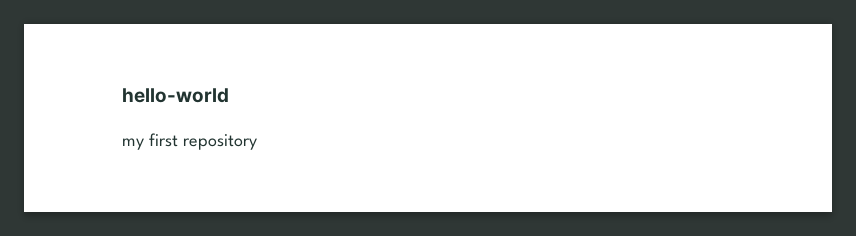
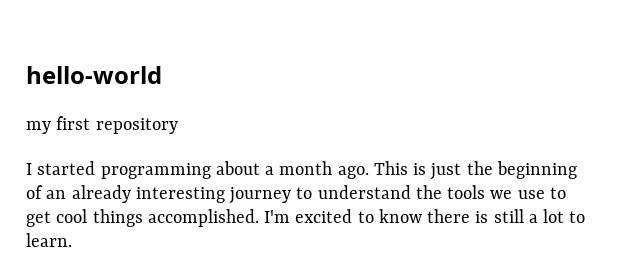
+ I started programming about a month ago. This is just the beginning of an already interesting journey to understand the tools we use to get cool things accomplished. I'm excited to know there is still a lot to learn.

